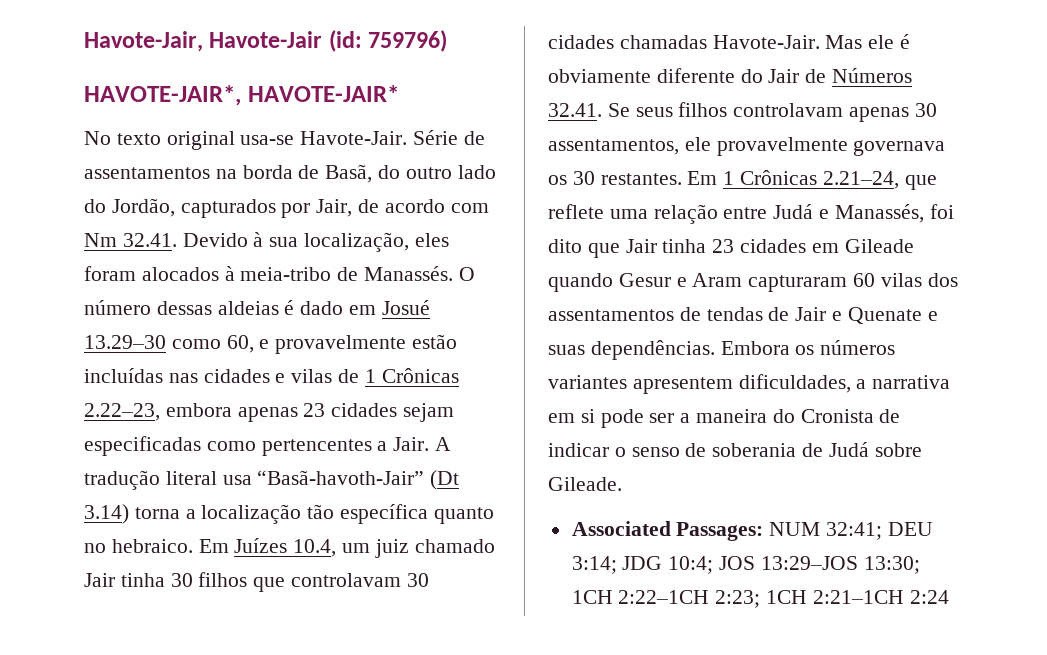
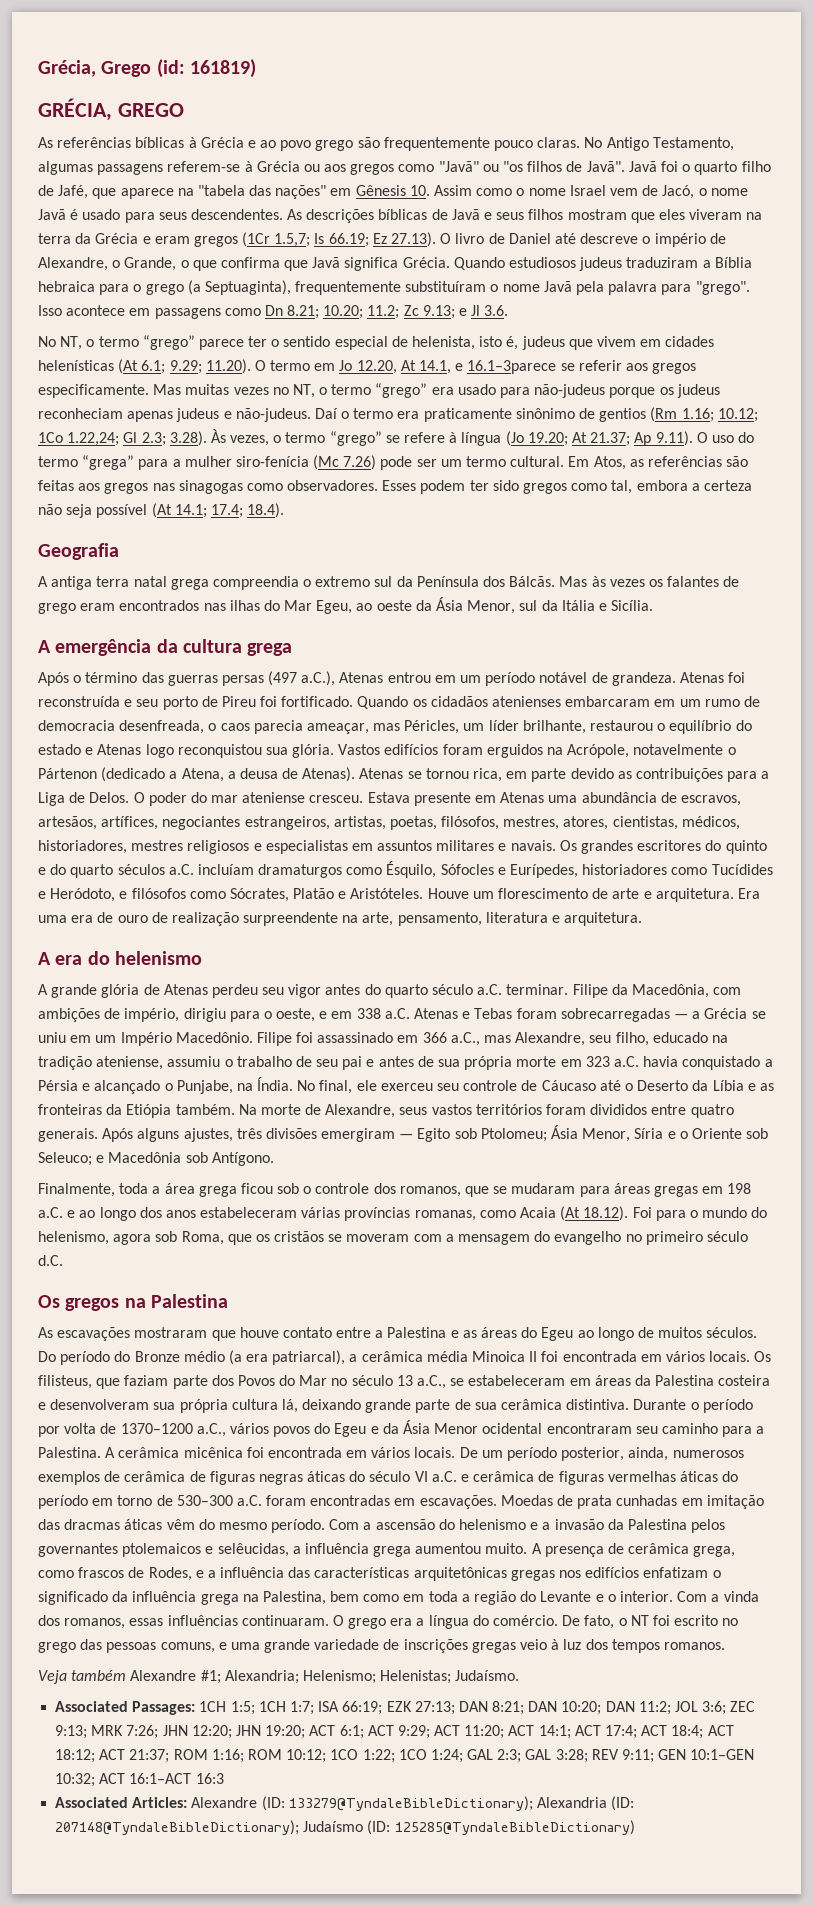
- Havote-Jair, Havote-Jair (id: 759796)
- HAVOTE-JAIR*, HAVOTE-JAIR*
- No texto original usa-se Havote-Jair. Série de assentamentos na borda de Basã, do outro lado do Jordão, capturados por Jair, de acordo com Nm 32.41. Devido à sua localização, eles foram alocados à meia-tribo de Manassés. O número dessas aldeias é dado em Josué 13.29–30 como 60, e provavelmente estão incluídas nas cidades e vilas de 1 Crônicas 2.22–23, embora apenas 23 cidades sejam especificadas como pertencentes a Jair. A tradução literal usa “Basã-havoth-Jair” (Dt 3.14) torna a localização tão específica quanto no hebraico. Em Juízes 10.4, um juiz chamado Jair tinha 30 filhos que controlavam 30 cidades chamadas Havote-Jair. Mas ele é obviamente diferente do Jair de Números 32.41. Se seus filhos controlavam apenas 30 assentamentos, ele provavelmente governava os 30 restantes. Em 1 Crônicas 2.21–24, que reflete uma relação entre Judá e Manassés, foi dito que Jair tinha 23 cidades em Gileade quando Gesur e Aram capturaram 60 vilas dos assentamentos de tendas de Jair e Quenate e suas dependências. Embora os números variantes apresentem dificuldades, a narrativa em si pode ser a maneira do Cronista de indicar o senso de soberania de Judá sobre Gileade.
- Associated Passages: NUM 32:41; DEU 3:14; JDG 10:4; JOS 13:29–JOS 13:30; 1CH 2:22–1CH 2:23; 1CH 2:21–1CH 2:24
+ Grécia, Grego (id: 161819)
+ GRÉCIA, GREGO
+ As referências bíblicas à Grécia e ao povo grego são frequentemente pouco claras. No Antigo Testamento, algumas passagens referem-se à Grécia ou aos gregos como "Javã" ou "os filhos de Javã". Javã foi o quarto filho de Jafé, que aparece na "tabela das nações" em Gênesis 10. Assim como o nome Israel vem de Jacó, o nome Javã é usado para seus descendentes. As descrições bíblicas de Javã e seus filhos mostram que eles viveram na terra da Grécia e eram gregos (1Cr 1.5,7; Is 66.19; Ez 27.13). O livro de Daniel até descreve o império de Alexandre, o Grande, o que confirma que Javã significa Grécia. Quando estudiosos judeus traduziram a Bíblia hebraica para o grego (a Septuaginta), frequentemente substituíram o nome Javã pela palavra para "grego". Isso acontece em passagens como Dn 8.21; 10.20; 11.2; Zc 9.13; e Jl 3.6.
+ No NT, o termo “grego” parece ter o sentido especial de helenista, isto é, judeus que vivem em cidades helenísticas (At 6.1; 9.29; 11.20). O termo em Jo 12.20, At 14.1, e 16.1–3parece se referir aos gregos especificamente. Mas muitas vezes no NT, o termo “grego” era usado para não-judeus porque os judeus reconheciam apenas judeus e não-judeus. Daí o termo era praticamente sinônimo de gentios (Rm 1.16; 10.12; 1Co 1.22,24; Gl 2.3; 3.28). Às vezes, o termo “grego” se refere à língua (Jo 19.20; At 21.37; Ap 9.11). O uso do termo “grega” para a mulher siro-fenícia (Mc 7.26) pode ser um termo cultural. Em Atos, as referências são feitas aos gregos nas sinagogas como observadores. Esses podem ter sido gregos como tal, embora a certeza não seja possível (At 14.1; 17.4; 18.4).
+ Geografia
+ A antiga terra natal grega compreendia o extremo sul da Península dos Bálcãs. Mas às vezes os falantes de grego eram encontrados nas ilhas do Mar Egeu, ao oeste da Ásia Menor, sul da Itália e Sicília.
+ A emergência da cultura grega
+ Após o término das guerras persas (497 a.C.), Atenas entrou em um período notável de grandeza. Atenas foi reconstruída e seu porto de Pireu foi fortificado. Quando os cidadãos atenienses embarcaram em um rumo de democracia desenfreada, o caos parecia ameaçar, mas Péricles, um líder brilhante, restaurou o equilíbrio do estado e Atenas logo reconquistou sua glória. Vastos edifícios foram erguidos na Acrópole, notavelmente o Pártenon (dedicado a Atena, a deusa de Atenas). Atenas se tornou rica, em parte devido as contribuições para a Liga de Delos. O poder do mar ateniense cresceu. Estava presente em Atenas uma abundância de escravos, artesãos, artífices, negociantes estrangeiros, artistas, poetas, filósofos, mestres, atores, cientistas, médicos, historiadores, mestres religiosos e especialistas em assuntos militares e navais. Os grandes escritores do quinto e do quarto séculos a.C. incluíam dramaturgos como Ésquilo, Sófocles e Eurípedes, historiadores como Tucídides e Heródoto, e filósofos como Sócrates, Platão e Aristóteles. Houve um florescimento de arte e arquitetura. Era uma era de ouro de realização surpreendente na arte, pensamento, literatura e arquitetura.
+ A era do helenismo
+ A grande glória de Atenas perdeu seu vigor antes do quarto século a.C. terminar. Filipe da Macedônia, com ambições de império, dirigiu para o oeste, e em 338 a.C. Atenas e Tebas foram sobrecarregadas — a Grécia se uniu em um Império Macedônio. Filipe foi assassinado em 366 a.C., mas Alexandre, seu filho, educado na tradição ateniense, assumiu o trabalho de seu pai e antes de sua própria morte em 323 a.C. havia conquistado a Pérsia e alcançado o Punjabe, na Índia. No final, ele exerceu seu controle de Cáucaso até o Deserto da Líbia e as fronteiras da Etiópia também. Na morte de Alexandre, seus vastos territórios foram divididos entre quatro generais. Após alguns ajustes, três divisões emergiram — Egito sob Ptolomeu; Ásia Menor, Síria e o Oriente sob Seleuco; e Macedônia sob Antígono.
+ Finalmente, toda a área grega ficou sob o controle dos romanos, que se mudaram para áreas gregas em 198 a.C. e ao longo dos anos estabeleceram várias províncias romanas, como Acaia (At 18.12). Foi para o mundo do helenismo, agora sob Roma, que os cristãos se moveram com a mensagem do evangelho no primeiro século d.C.
+ Os gregos na Palestina
+ As escavações mostraram que houve contato entre a Palestina e as áreas do Egeu ao longo de muitos séculos. Do período do Bronze médio (a era patriarcal), a cerâmica média Minoica II foi encontrada em vários locais. Os filisteus, que faziam parte dos Povos do Mar no século 13 a.C., se estabeleceram em áreas da Palestina costeira e desenvolveram sua própria cultura lá, deixando grande parte de sua cerâmica distintiva. Durante o período por volta de 1370–1200 a.C., vários povos do Egeu e da Ásia Menor ocidental encontraram seu caminho para a Palestina. A cerâmica micênica foi encontrada em vários locais. De um período posterior, ainda, numerosos exemplos de cerâmica de figuras negras áticas do século VI a.C. e cerâmica de figuras vermelhas áticas do período em torno de 530–300 a.C. foram encontradas em escavações. Moedas de prata cunhadas em imitação das dracmas áticas vêm do mesmo período. Com a ascensão do helenismo e a invasão da Palestina pelos governantes ptolemaicos e selêucidas, a influência grega aumentou muito. A presença de cerâmica grega, como frascos de Rodes, e a influência das características arquitetônicas gregas nos edifícios enfatizam o significado da influência grega na Palestina, bem como em toda a região do Levante e o interior. Com a vinda dos romanos, essas influências continuaram. O grego era a língua do comércio. De fato, o NT foi escrito no grego das pessoas comuns, e uma grande variedade de inscrições gregas veio à luz dos tempos romanos.
+ Veja também Alexandre #1; Alexandria; Helenismo; Helenistas; Judaísmo.
+ Associated Passages: 1CH 1:5; 1CH 1:7; ISA 66:19; EZK 27:13; DAN 8:21; DAN 10:20; DAN 11:2; JOL 3:6; ZEC 9:13; MRK 7:26; JHN 12:20; JHN 19:20; ACT 6:1; ACT 9:29; ACT 11:20; ACT 14:1; ACT 17:4; ACT 18:4; ACT 18:12; ACT 21:37; ROM 1:16; ROM 10:12; 1CO 1:22; 1CO 1:24; GAL 2:3; GAL 3:28; REV 9:11; GEN 10:1–GEN 10:32; ACT 16:1–ACT 16:3
+ Associated Articles: Alexandre (ID: 133279@TyndaleBibleDictionary); Alexandria (ID: 207148@TyndaleBibleDictionary); Judaísmo (ID: 125285@TyndaleBibleDictionary)

